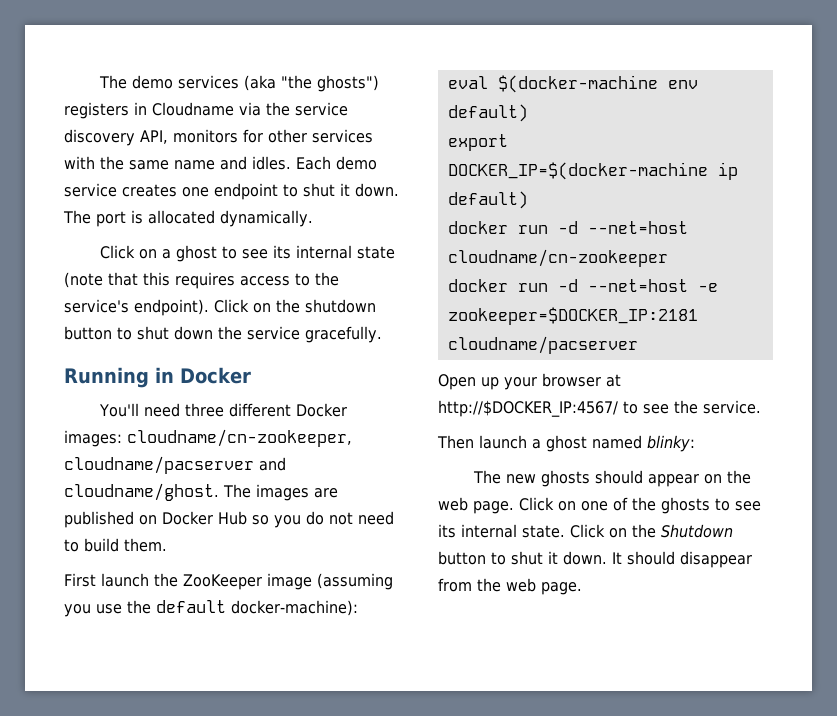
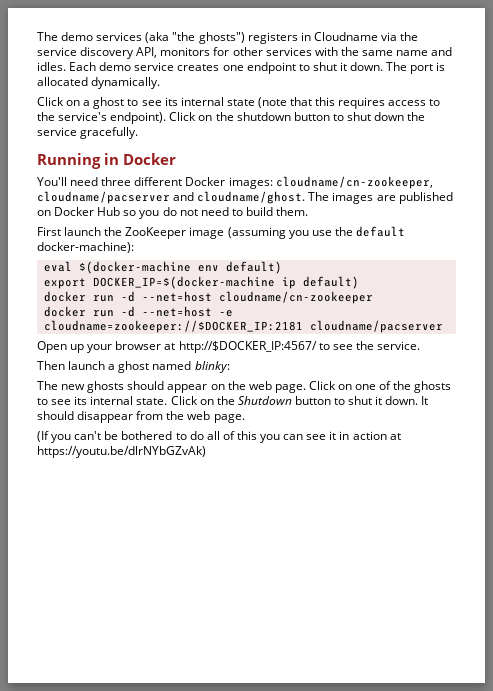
- docker run -d --net=host -e zookeeper=$DOCKER_IP:2181 cloudname/pacserver
+ docker run -d --net=host -e cloudname=zookeeper://$DOCKER_IP:2181 cloudname/pacserver
+ (If you can't be bothered to do all of this you can see it in action at https://youtu.be/dlrNYbGZvAk)

